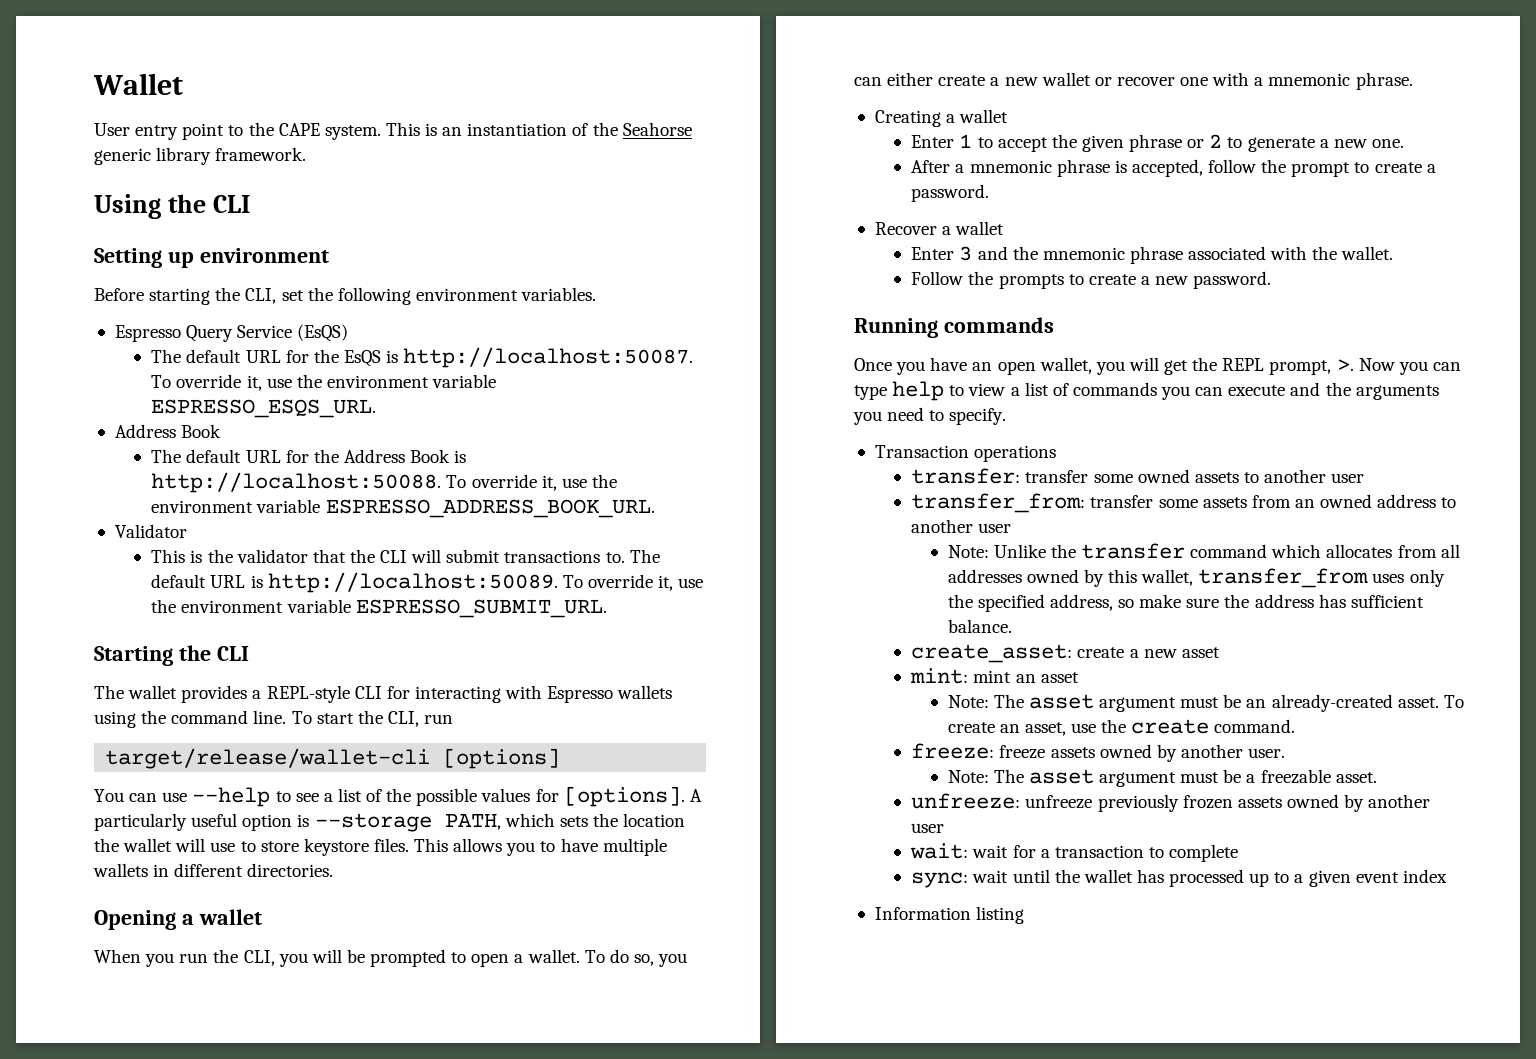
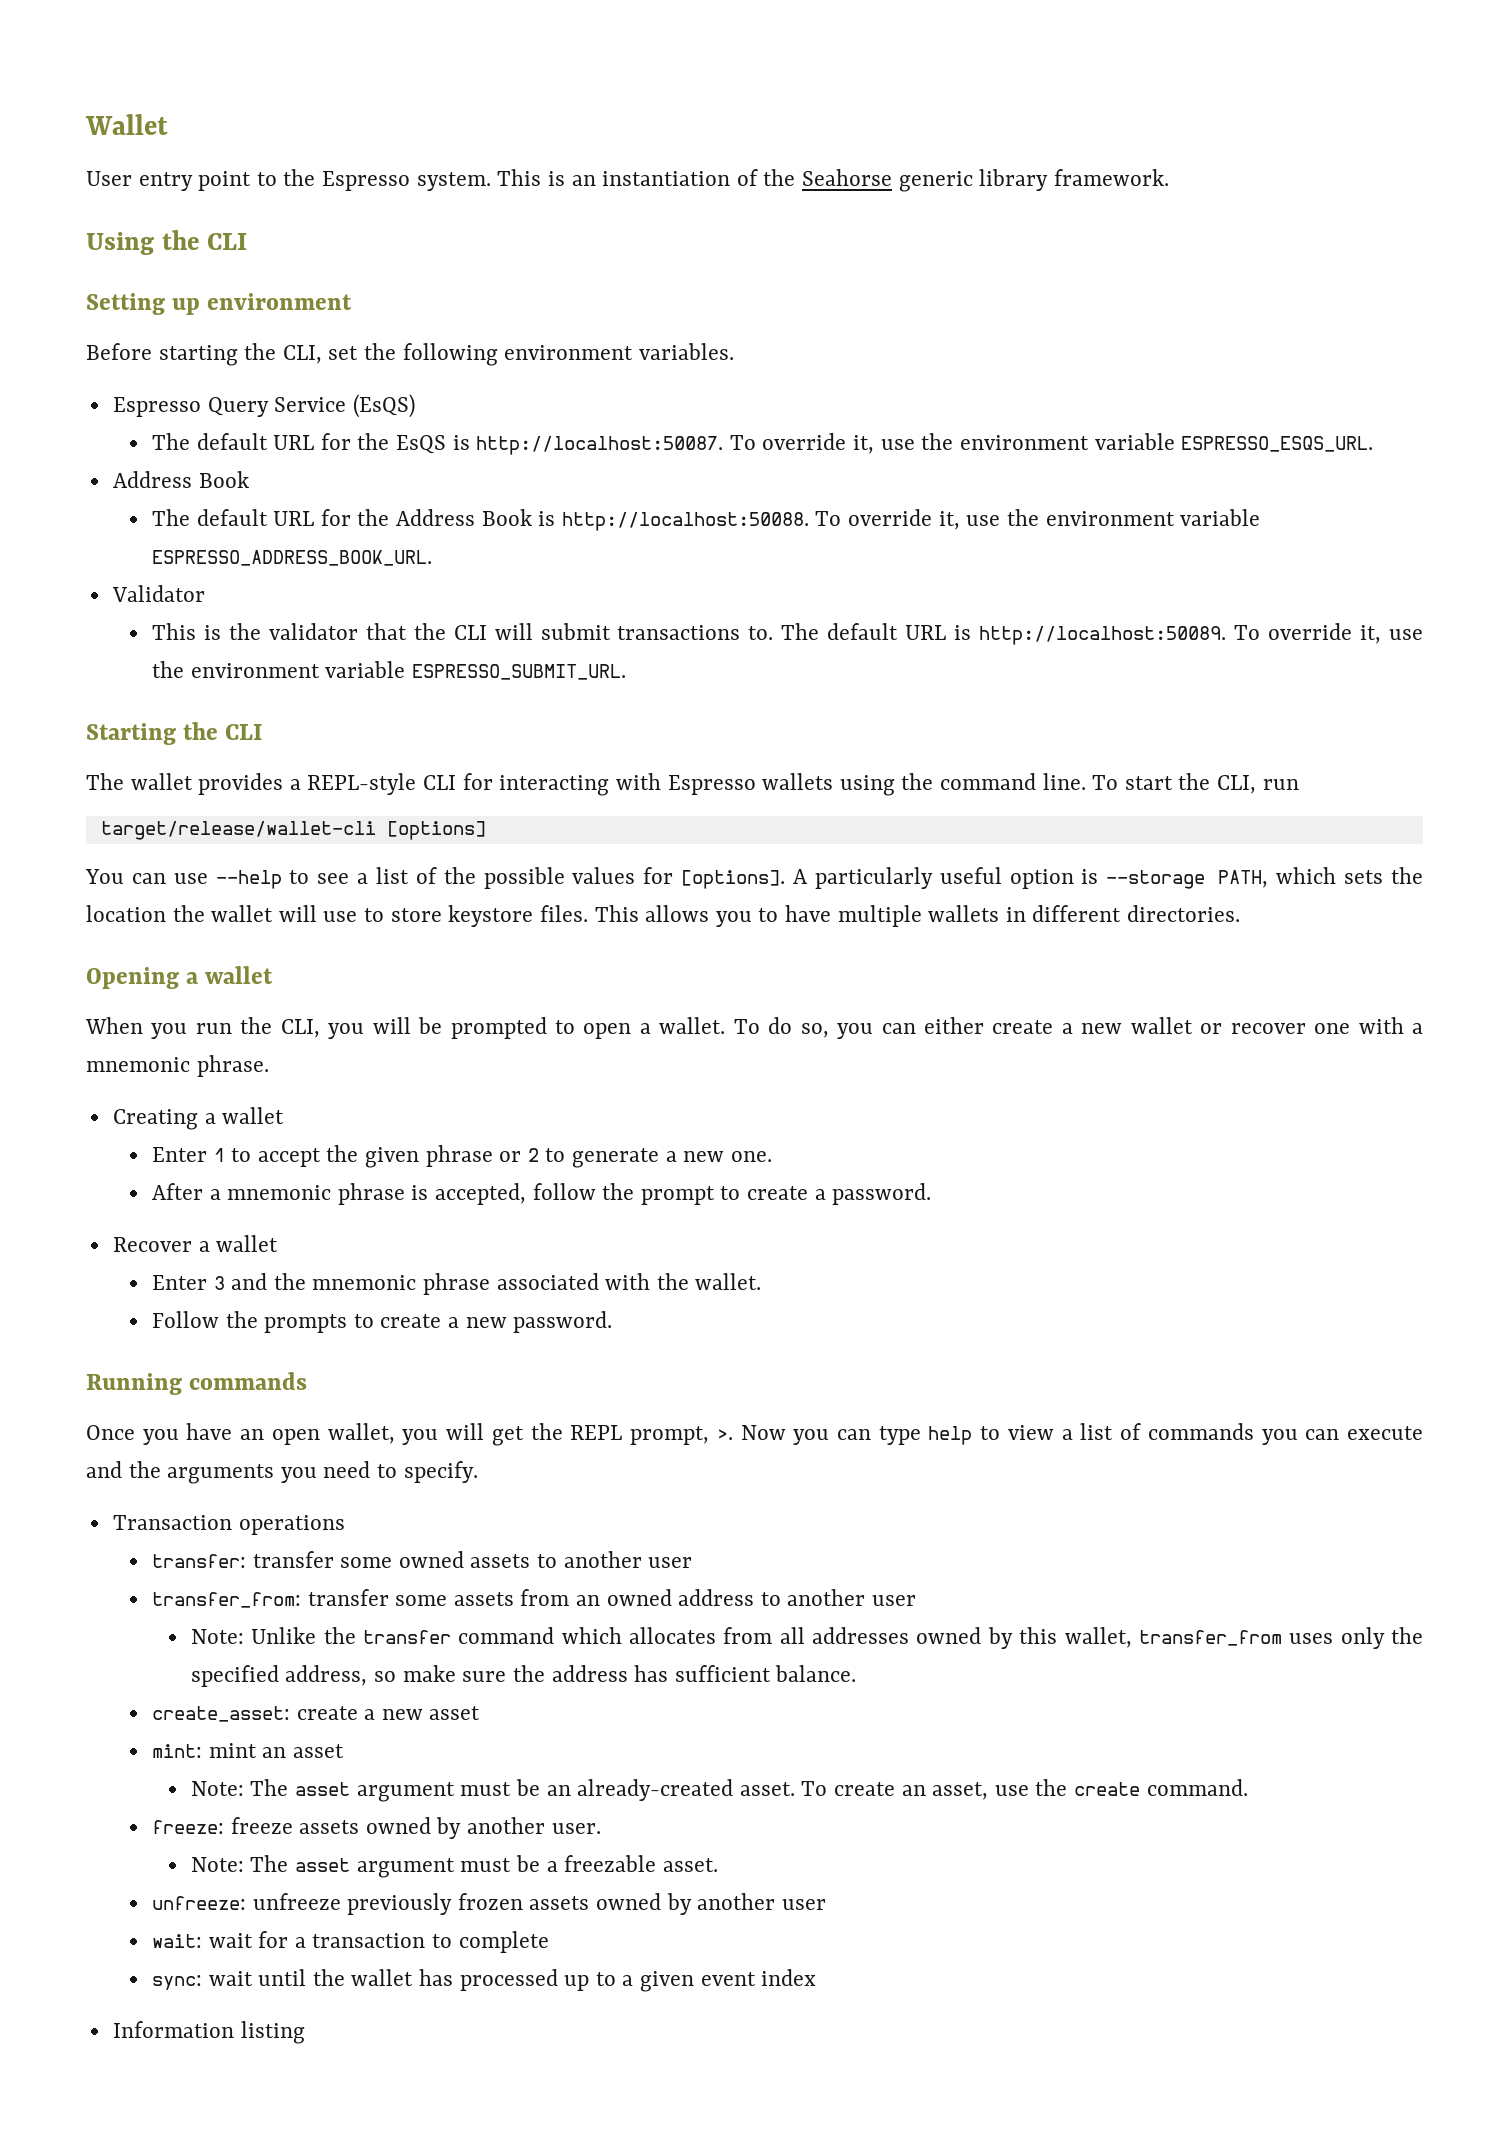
- User entry point to the CAPE system.
+ User entry point to the Espresso system.

